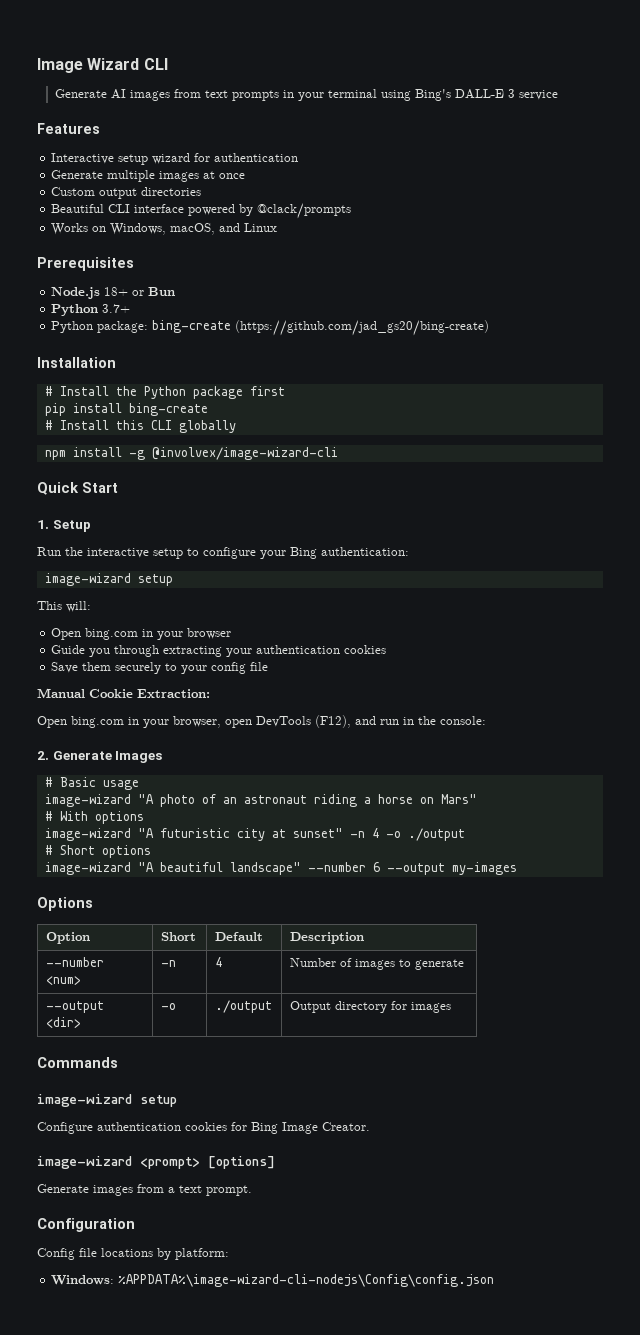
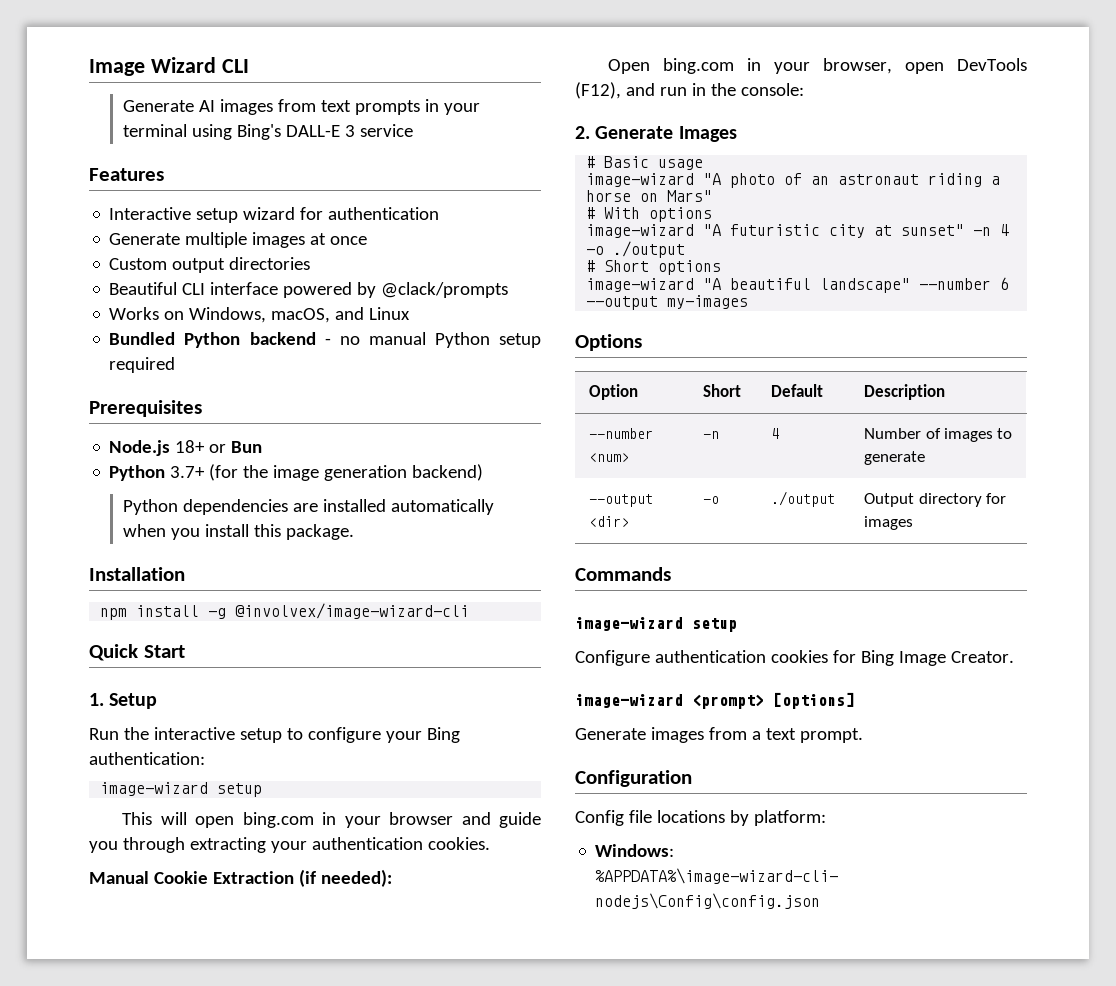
+ Bundled Python backend - no manual Python setup required
- Python 3.7+
- Python package: bing-create (https://github.com/jad_gs20/bing-create)
+ Python 3.7+ (for the image generation backend)
+ Python dependencies are installed automatically when you install this package.
  Installation
- # Install the Python package first
- pip install bing-create
- # Install this CLI globally
- This will:
- Open bing.com in your browser
- Guide you through extracting your authentication cookies
- Save them securely to your config file
+ This will open bing.com in your browser and guide you through extracting your authentication cookies.
- Manual Cookie Extraction:
+ Manual Cookie Extraction (if needed):

